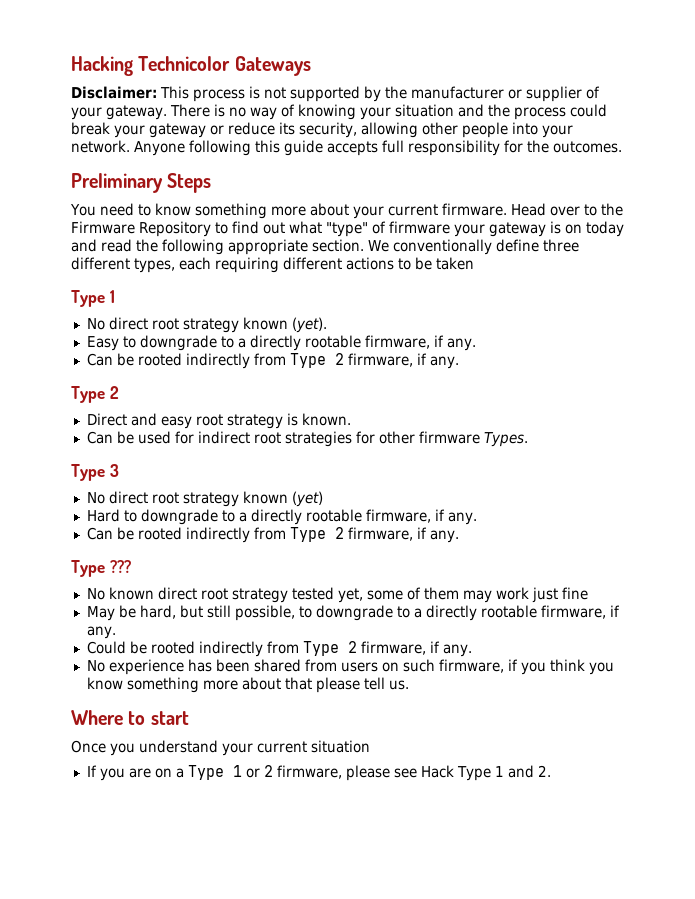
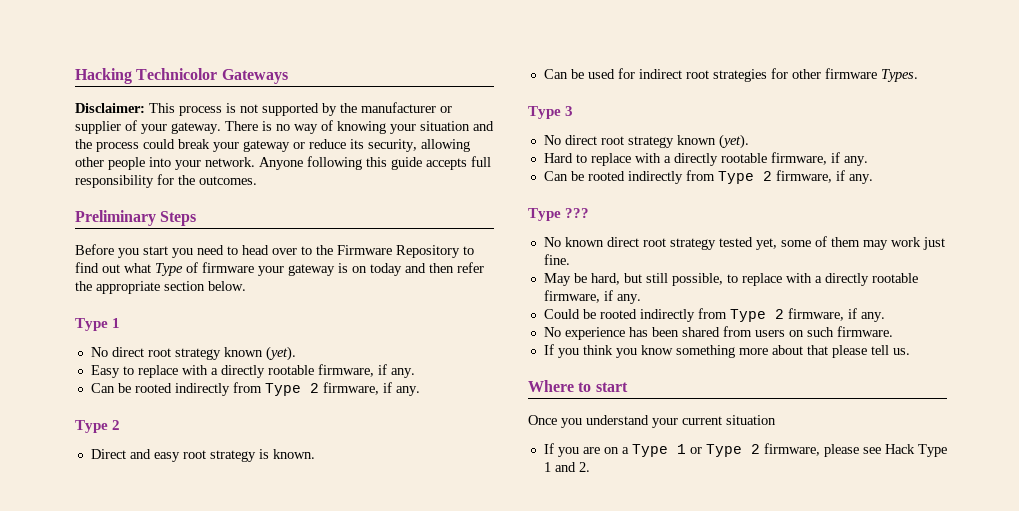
- You need to know something more about your current firmware. Head over to the Firmware Repository to find out what "type" of firmware your gateway is on today and read the following appropriate section. We conventionally define three different types, each requiring different actions to be taken
+ Before you start you need to head over to the Firmware Repository to find out what Type of firmware your gateway is on today and then refer the appropriate section below.
- Easy to downgrade to a directly rootable firmware, if any.
+ Easy to replace with a directly rootable firmware, if any.
  Type 3
- No direct root strategy known (yet)
+ No direct root strategy known (yet).
- Hard to downgrade to a directly rootable firmware, if any.
+ Hard to replace with a directly rootable firmware, if any.
- No known direct root strategy tested yet, some of them may work just fine
+ No known direct root strategy tested yet, some of them may work just fine.
- May be hard, but still possible, to downgrade to a directly rootable firmware, if any.
+ May be hard, but still possible, to replace with a directly rootable firmware, if any.
- No experience has been shared from users on such firmware, if you think you know something more about that please tell us.
+ No experience has been shared from users on such firmware.
+ If you think you know something more about that please tell us.
- If you are on a Type 1 or 2 firmware, please see Hack Type 1 and 2.
+ If you are on a Type 1 or Type 2 firmware, please see Hack Type 1 and 2.

